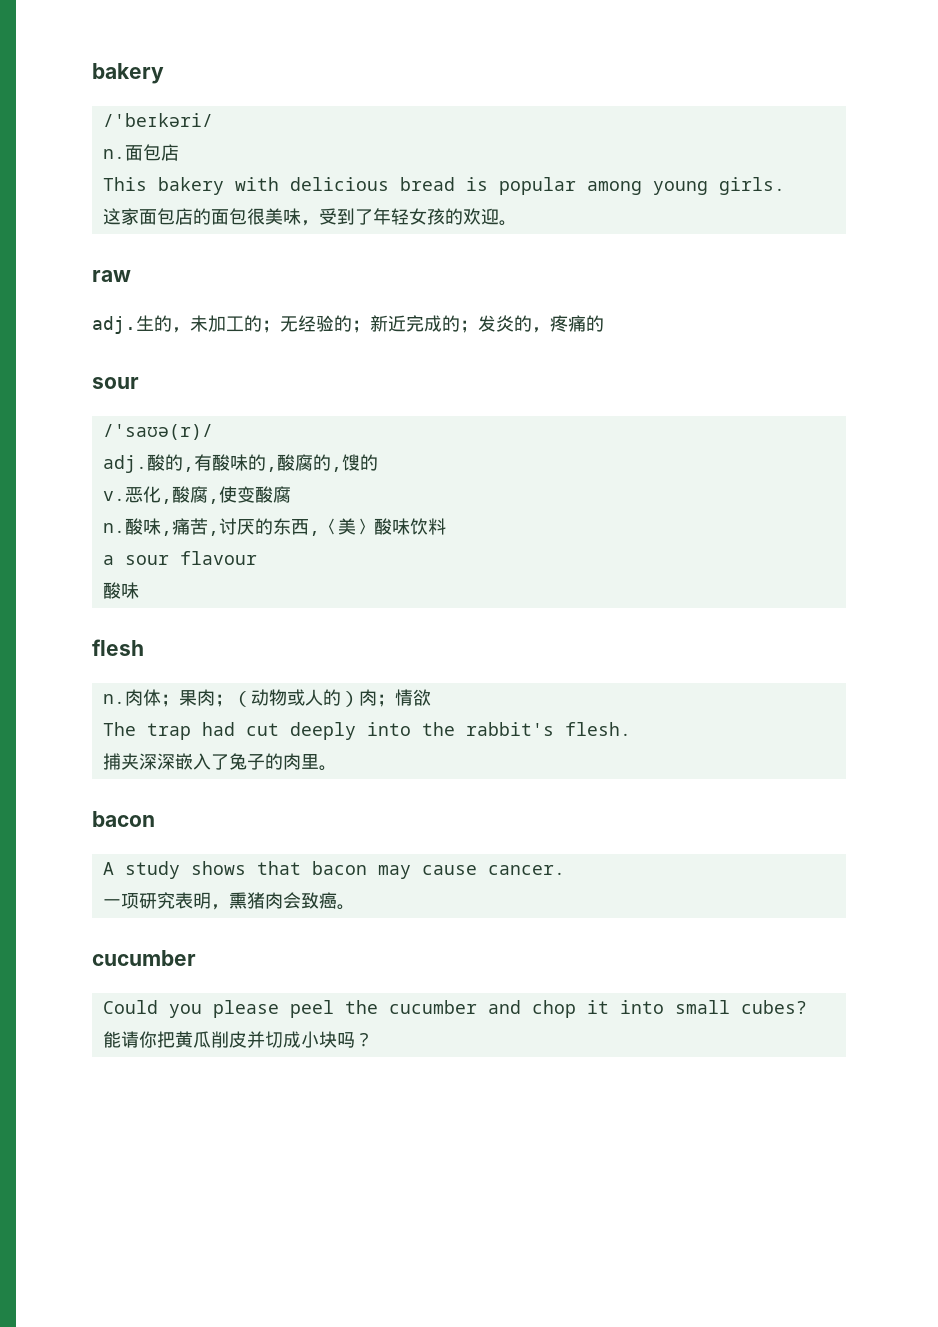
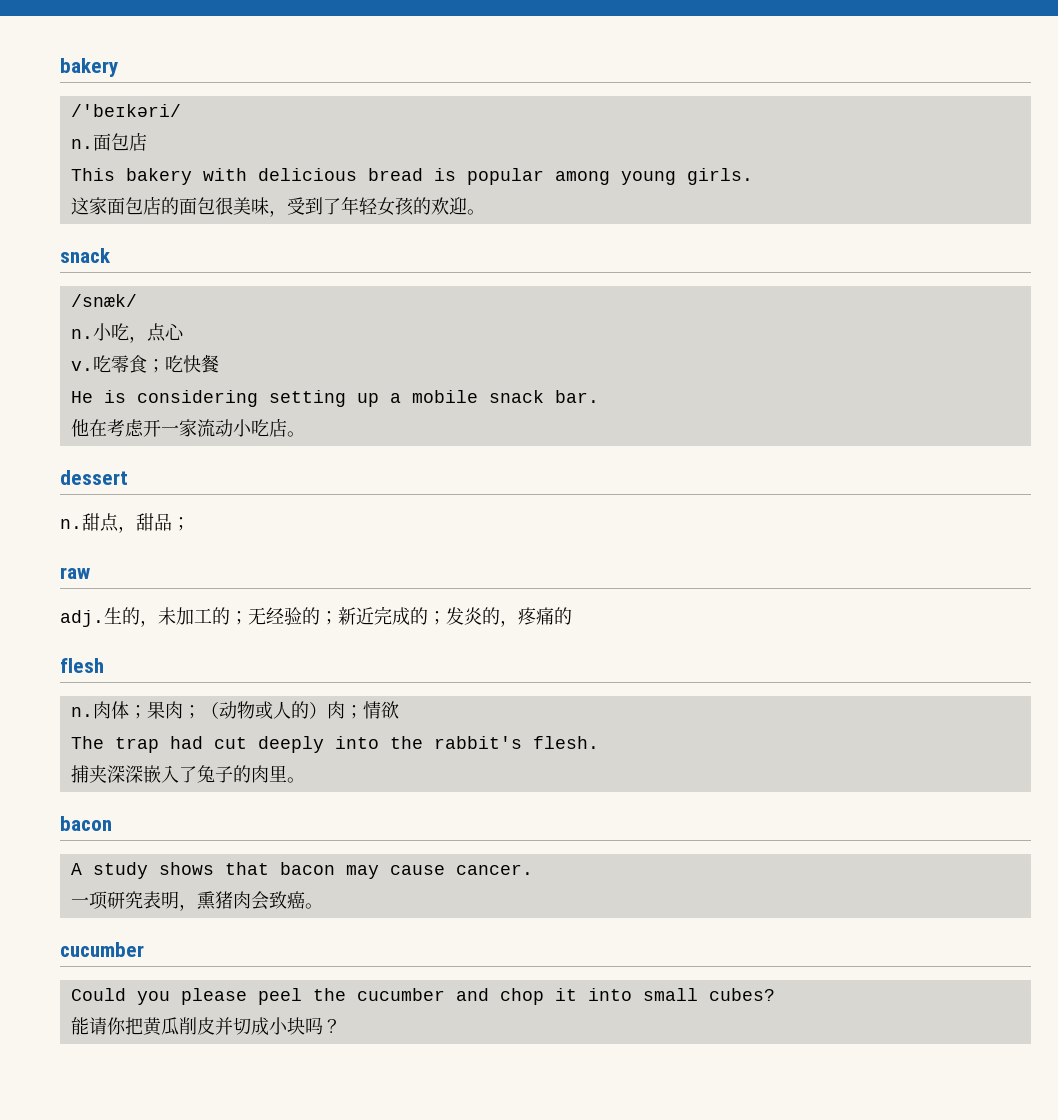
  这家面包店的面包很美味，受到了年轻女孩的欢迎。
+ snack
+ /snæk/
+ n.小吃，点心
+ v.吃零食；吃快餐
+ He is considering setting up a mobile snack bar.
+ 他在考虑开一家流动小吃店。
+ dessert
+ n.甜点，甜品；
  生的，未加工的；无经验的；新近完成的；发炎的，疼痛的
- sour
- /'saʊə(r)/
- adj.酸的,有酸味的,酸腐的,馊的
- v.恶化,酸腐,使变酸腐
- n.酸味,痛苦,讨厌的东西,〈美〉酸味饮料
- a sour flavour
- 酸味

